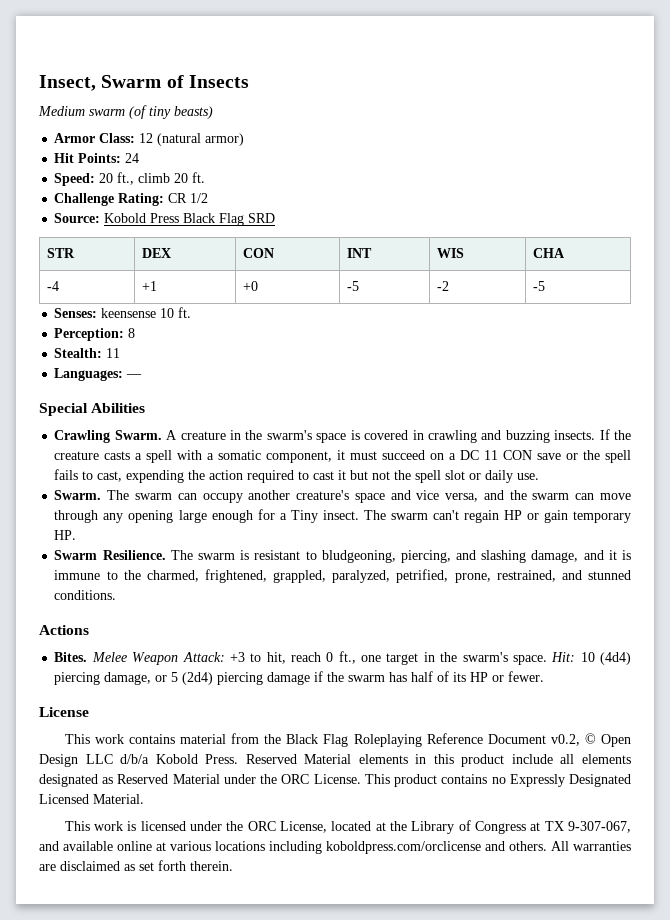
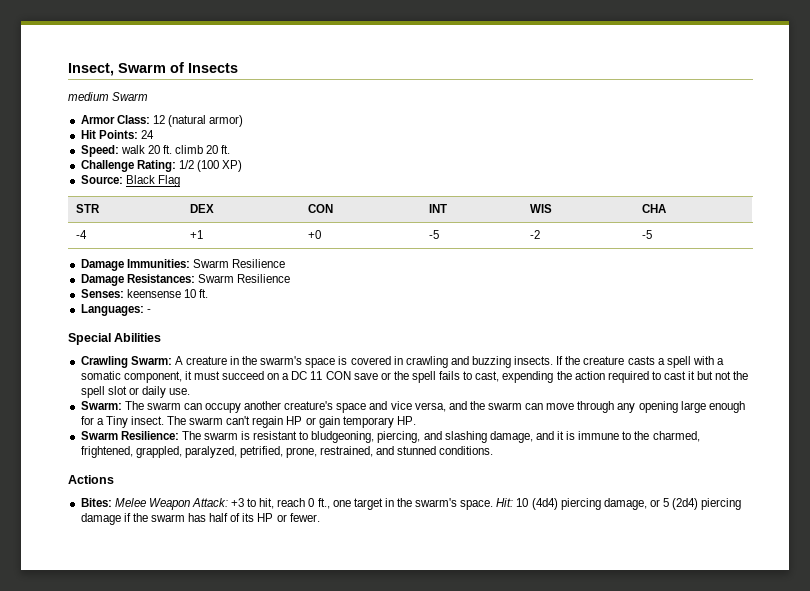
- Medium swarm (of tiny beasts)
+ medium Swarm
- Speed: 20 ft., climb 20 ft.
+ Speed: walk 20 ft. climb 20 ft.
- Challenge Rating: CR 1/2
+ Challenge Rating: 1/2 (100 XP)
- Source: Kobold Press Black Flag SRD
+ Source: Black Flag
+ Damage Immunities: Swarm Resilience
+ Damage Resistances: Swarm Resilience
- Perception: 8
- Stealth: 11
- Languages: —
+ Languages: -
- Crawling Swarm. A creature in the swarm's space is covered in crawling and buzzing insects.
+ Crawling Swarm: A creature in the swarm's space is covered in crawling and buzzing insects.
- Swarm. The swarm can occupy another creature's space and vice versa, and the swarm can move through any opening large enough for a Tiny insect.
+ Swarm: The swarm can occupy another creature's space and vice versa, and the swarm can move through any opening large enough for a Tiny insect.
- Swarm Resilience. The swarm is resistant to bludgeoning, piercing, and slashing damage, and it is immune to the charmed, frightened, grappled, paralyzed, petrified, prone, restrained, and stunned conditions.
+ Swarm Resilience: The swarm is resistant to bludgeoning, piercing, and slashing damage, and it is immune to the charmed, frightened, grappled, paralyzed, petrified, prone, restrained, and stunned conditions.
- Bites. Melee Weapon Attack: +3 to hit, reach 0 ft., one target in the swarm's space.
+ Bites: Melee Weapon Attack: +3 to hit, reach 0 ft., one target in the swarm's space.
- License
- This work contains material from the Black Flag Roleplaying Reference Document v0.2, © Open Design LLC d/b/a Kobold Press. Reserved Material elements in this product include all elements designated as Reserved Material under the ORC License. This product contains no Expressly Designated Licensed Material.
- This work is licensed under the ORC License, located at the Library of Congress at TX 9-307-067, and available online at various locations including koboldpress.com/orclicense and others. All warranties are disclaimed as set forth therein.

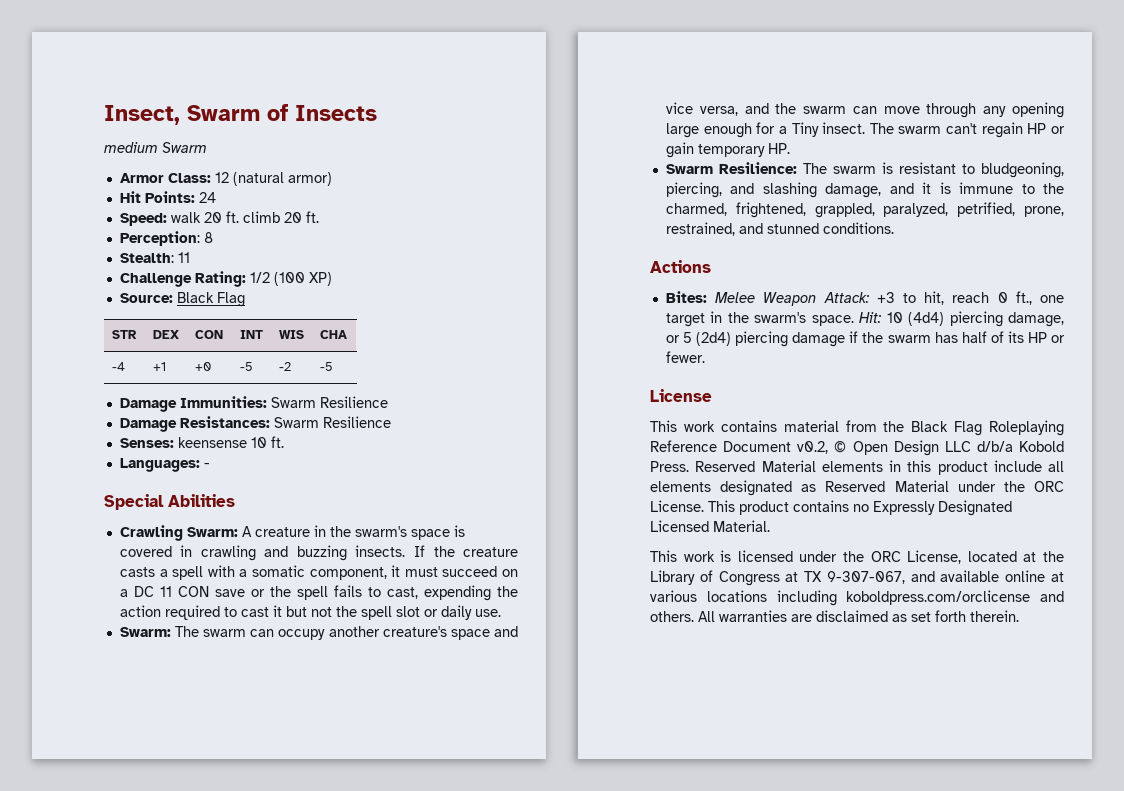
+ Perception: 8
+ Stealth: 11
+ License
+ This work contains material from the Black Flag Roleplaying Reference Document v0.2, © Open Design LLC d/b/a Kobold Press. Reserved Material elements in this product include all elements designated as Reserved Material under the ORC License. This product contains no Expressly Designated Licensed Material.
+ This work is licensed under the ORC License, located at the Library of Congress at TX 9-307-067, and available online at various locations including koboldpress.com/orclicense and others. All warranties are disclaimed as set forth therein.

